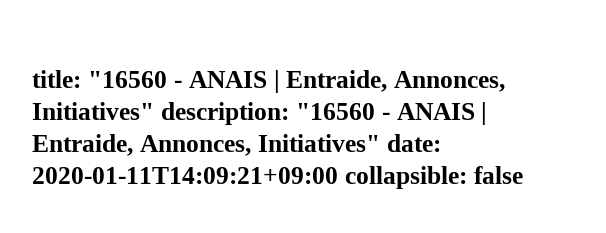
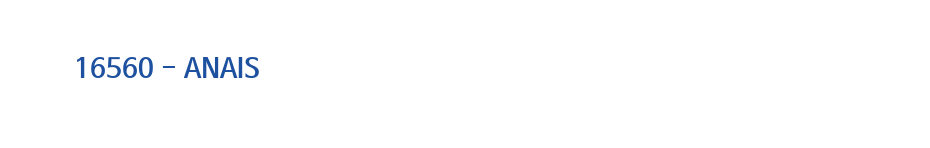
- title: "16560 - ANAIS | Entraide, Annonces, Initiatives" description: "16560 - ANAIS | Entraide, Annonces, Initiatives" date: 2020-01-11T14:09:21+09:00 collapsible: false
+ 16560 - ANAIS

